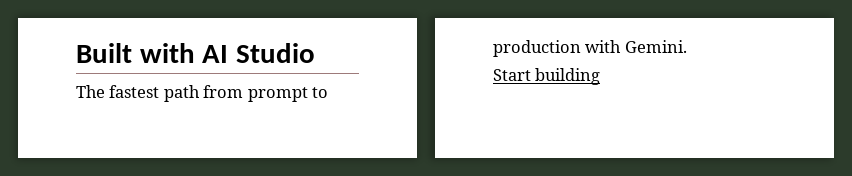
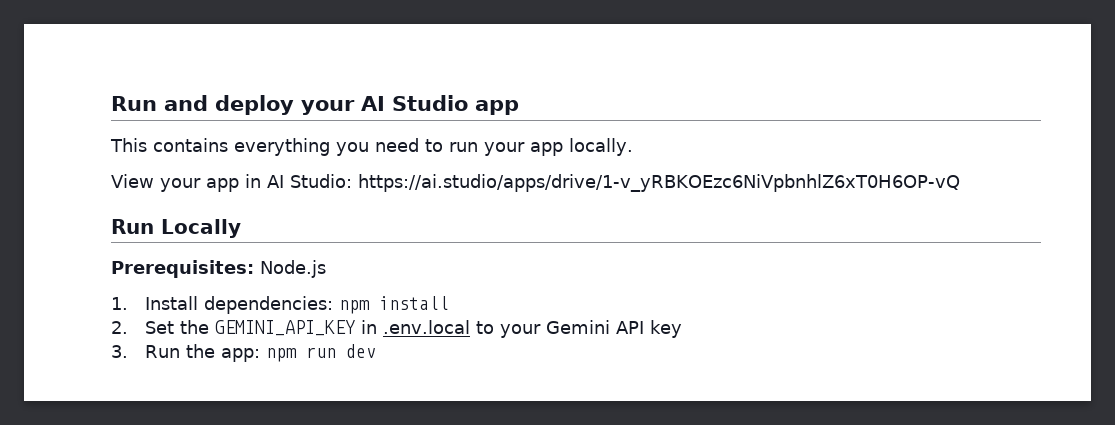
- Built with AI Studio
- The fastest path from prompt to production with Gemini.
- Start building
+ Run and deploy your AI Studio app
+ This contains everything you need to run your app locally.
+ View your app in AI Studio: https://ai.studio/apps/drive/1-v_yRBKOEzc6NiVpbnhlZ6xT0H6OP-vQ
+ Run Locally
+ Prerequisites: Node.js
+ 1. Install dependencies: npm install
+ 2. Set the GEMINI_API_KEY in .env.local to your Gemini API key
+ 3. Run the app: npm run dev

